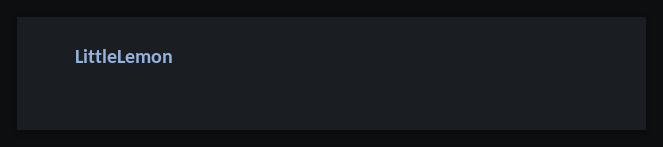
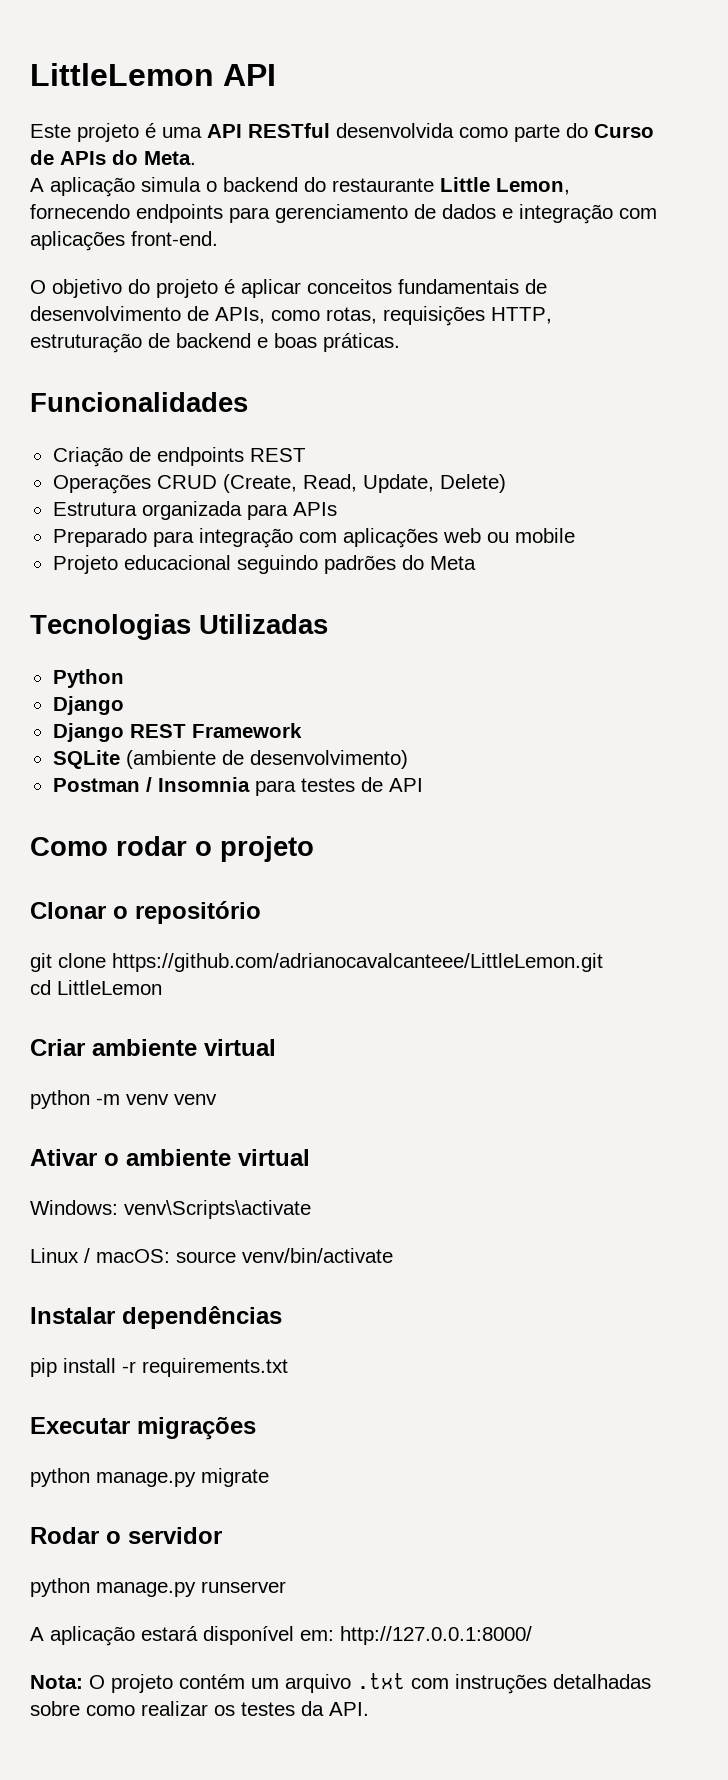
- LittleLemon
+ LittleLemon API
+ Este projeto é uma API RESTful desenvolvida como parte do Curso de APIs do Meta.
+ A aplicação simula o backend do restaurante Little Lemon, fornecendo endpoints para gerenciamento de dados e integração com aplicações front-end.
+ O objetivo do projeto é aplicar conceitos fundamentais de desenvolvimento de APIs, como rotas, requisições HTTP, estruturação de backend e boas práticas.
+ Funcionalidades
+ Criação de endpoints REST
+ Operações CRUD (Create, Read, Update, Delete)
+ Estrutura organizada para APIs
+ Preparado para integração com aplicações web ou mobile
+ Projeto educacional seguindo padrões do Meta
+ Tecnologias Utilizadas
+ Python
+ Django
+ Django REST Framework
+ SQLite (ambiente de desenvolvimento)
+ Postman / Insomnia para testes de API
+ Como rodar o projeto
+ Clonar o repositório
+ git clone https://github.com/adrianocavalcanteee/LittleLemon.git
+ cd LittleLemon
+ Criar ambiente virtual
+ python -m venv venv
+ Ativar o ambiente virtual
+ Windows: venv\Scripts\activate
+ Linux / macOS: source venv/bin/activate
+ Instalar dependências
+ pip install -r requirements.txt
+ Executar migrações
+ python manage.py migrate
+ Rodar o servidor
+ python manage.py runserver
+ A aplicação estará disponível em: http://127.0.0.1:8000/
+ Nota: O projeto contém um arquivo .txt com instruções detalhadas sobre como realizar os testes da API.

